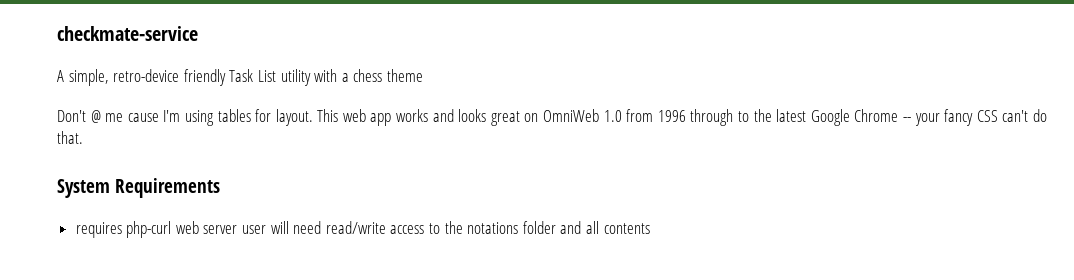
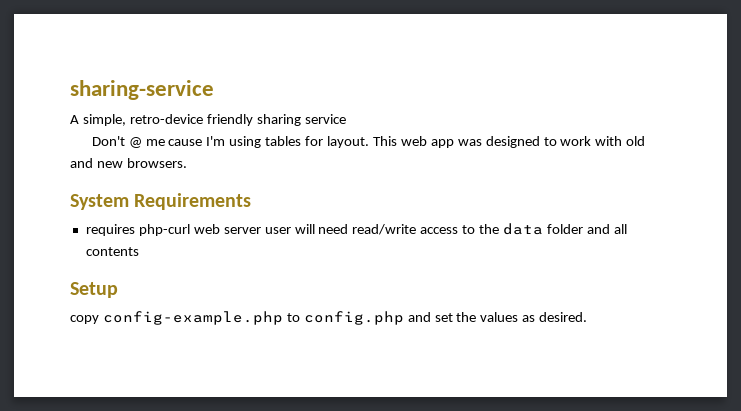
- checkmate-service
+ sharing-service
- A simple, retro-device friendly Task List utility with a chess theme
+ A simple, retro-device friendly sharing service
- This web app works and looks great on OmniWeb 1.0 from 1996 through to the latest Google Chrome -- your fancy CSS can't do that.
+ This web app was designed to work with old and new browsers.
- requires php-curl web server user will need read/write access to the notations folder and all contents
+ requires php-curl web server user will need read/write access to the data folder and all contents
+ Setup
+ copy config-example.php to config.php and set the values as desired.

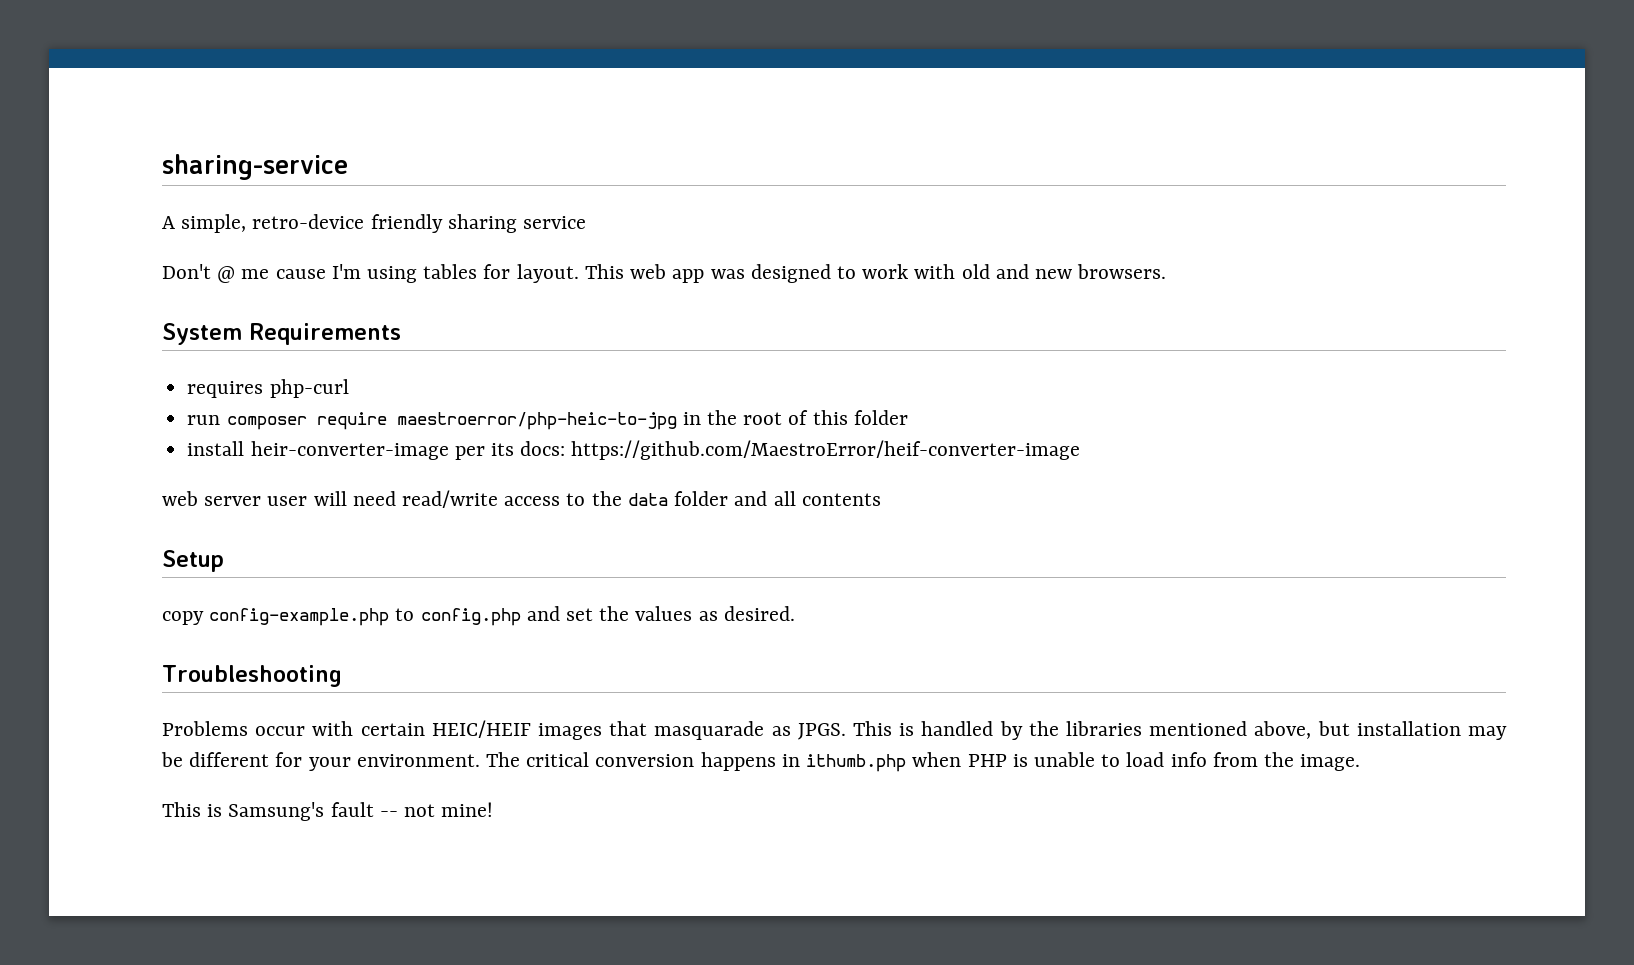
- requires php-curl web server user will need read/write access to the data folder and all contents
+ requires php-curl
+ run composer require maestroerror/php-heic-to-jpg in the root of this folder
+ install heir-converter-image per its docs: https://github.com/MaestroError/heif-converter-image
+ web server user will need read/write access to the data folder and all contents
+ Troubleshooting
+ Problems occur with certain HEIC/HEIF images that masquarade as JPGS. This is handled by the libraries mentioned above, but installation may be different for your environment. The critical conversion happens in ithumb.php when PHP is unable to load info from the image.
+ This is Samsung's fault -- not mine!

